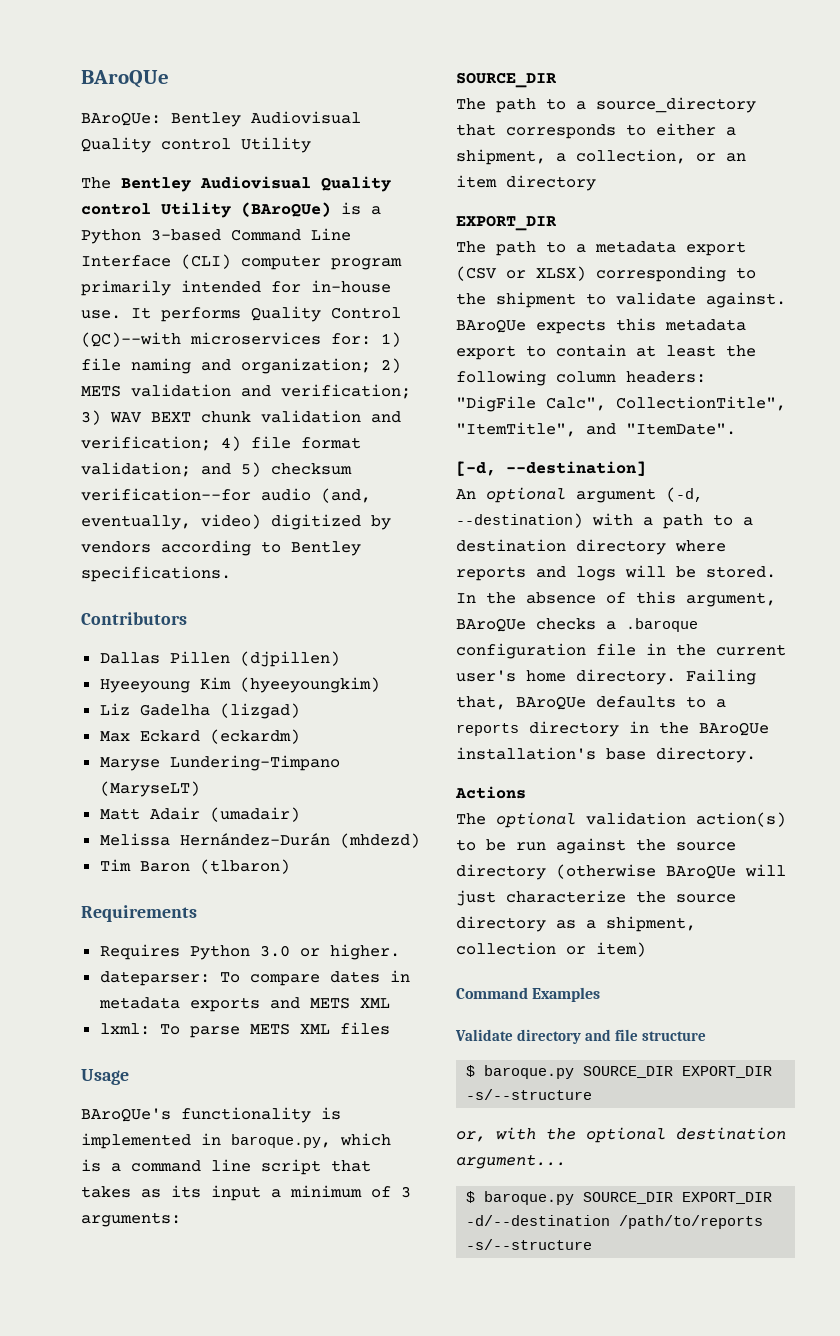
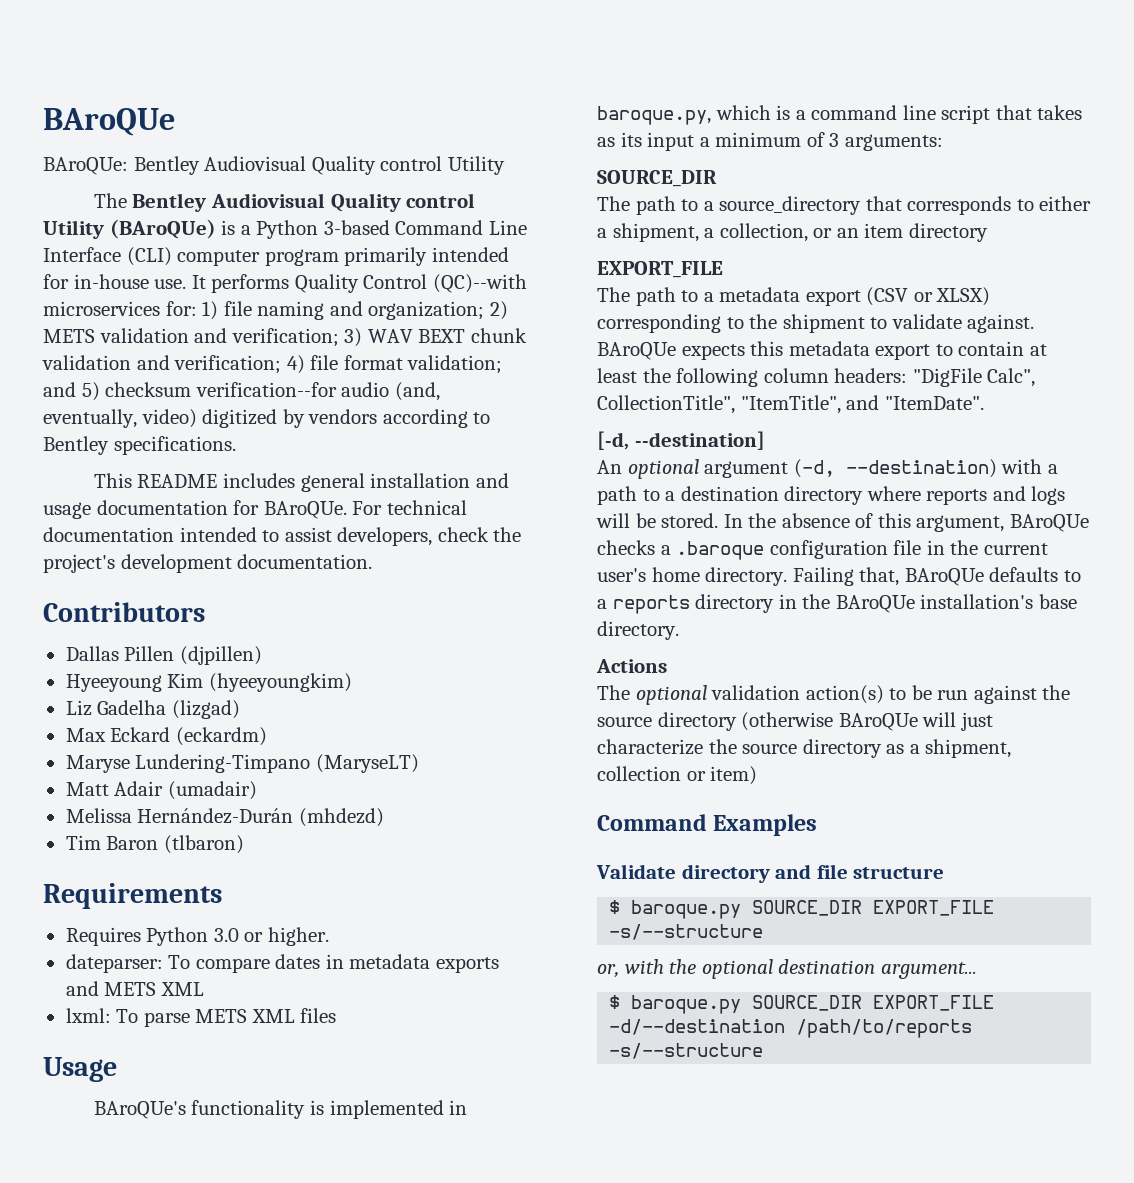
+ This README includes general installation and usage documentation for BAroQUe. For technical documentation intended to assist developers, check the project's development documentation.
  The path to a source_directory that corresponds to either a shipment, a collection, or an item directory
- EXPORT_DIR
+ EXPORT_FILE
- $ baroque.py SOURCE_DIR EXPORT_DIR -s/--structure
+ $ baroque.py SOURCE_DIR EXPORT_FILE -s/--structure
- $ baroque.py SOURCE_DIR EXPORT_DIR -d/--destination /path/to/reports -s/--structure
+ $ baroque.py SOURCE_DIR EXPORT_FILE -d/--destination /path/to/reports -s/--structure

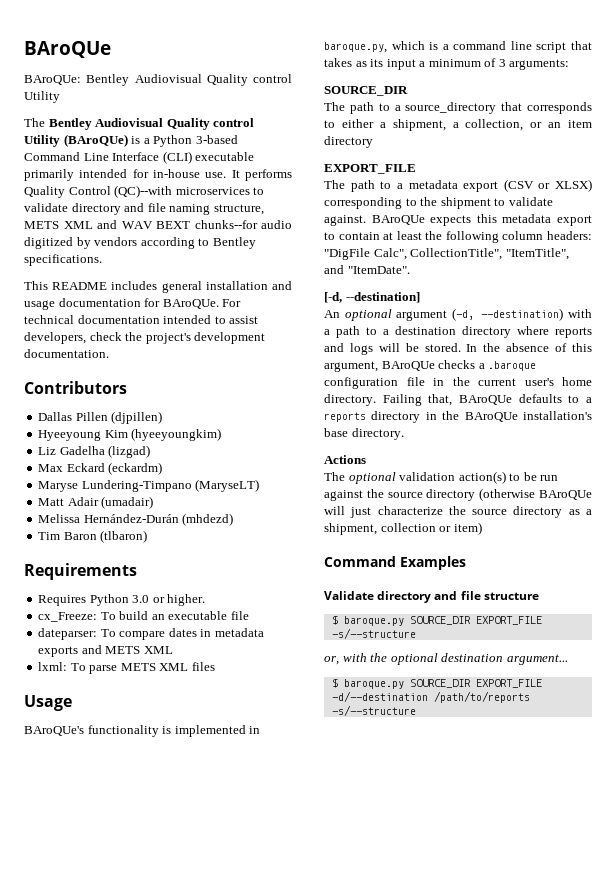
- The Bentley Audiovisual Quality control Utility (BAroQUe) is a Python 3-based Command Line Interface (CLI) computer program primarily intended for in-house use.
+ The Bentley Audiovisual Quality control Utility (BAroQUe) is a Python 3-based Command Line Interface (CLI) executable primarily intended for in-house use.
- It performs Quality Control (QC)--with microservices for: 1) file naming and organization; 2) METS validation and verification; 3) WAV BEXT chunk validation and verification; 4) file format validation; and 5) checksum verification--for audio (and, eventually, video) digitized by vendors according to Bentley specifications.
+ It performs Quality Control (QC)--with microservices to validate directory and file naming structure, METS XML and WAV BEXT chunks--for audio digitized by vendors according to Bentley specifications.
+ cx_Freeze: To build an executable file

